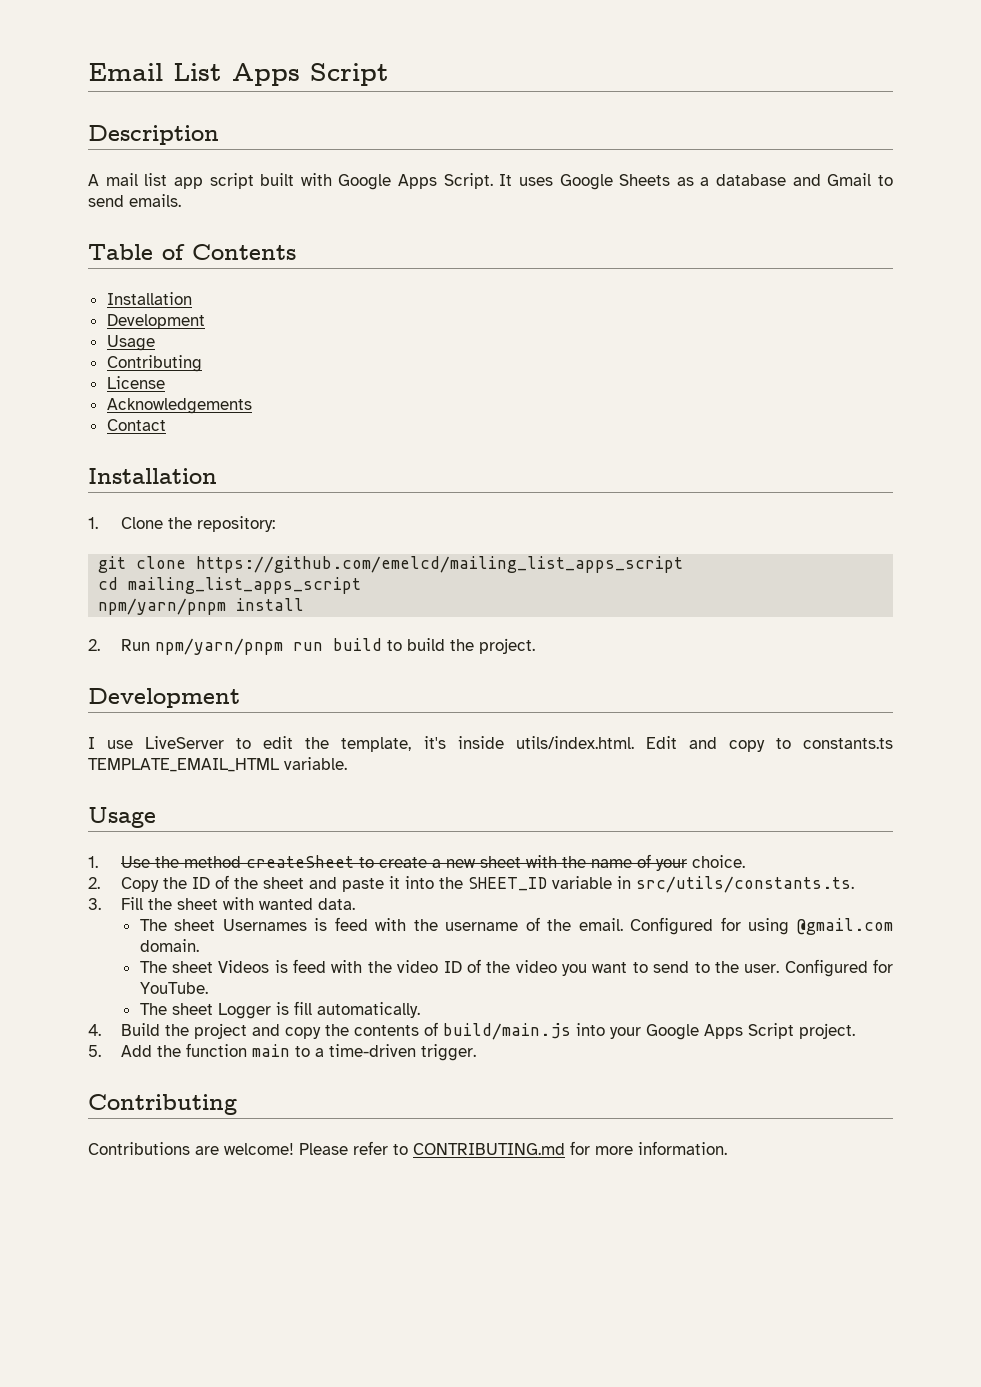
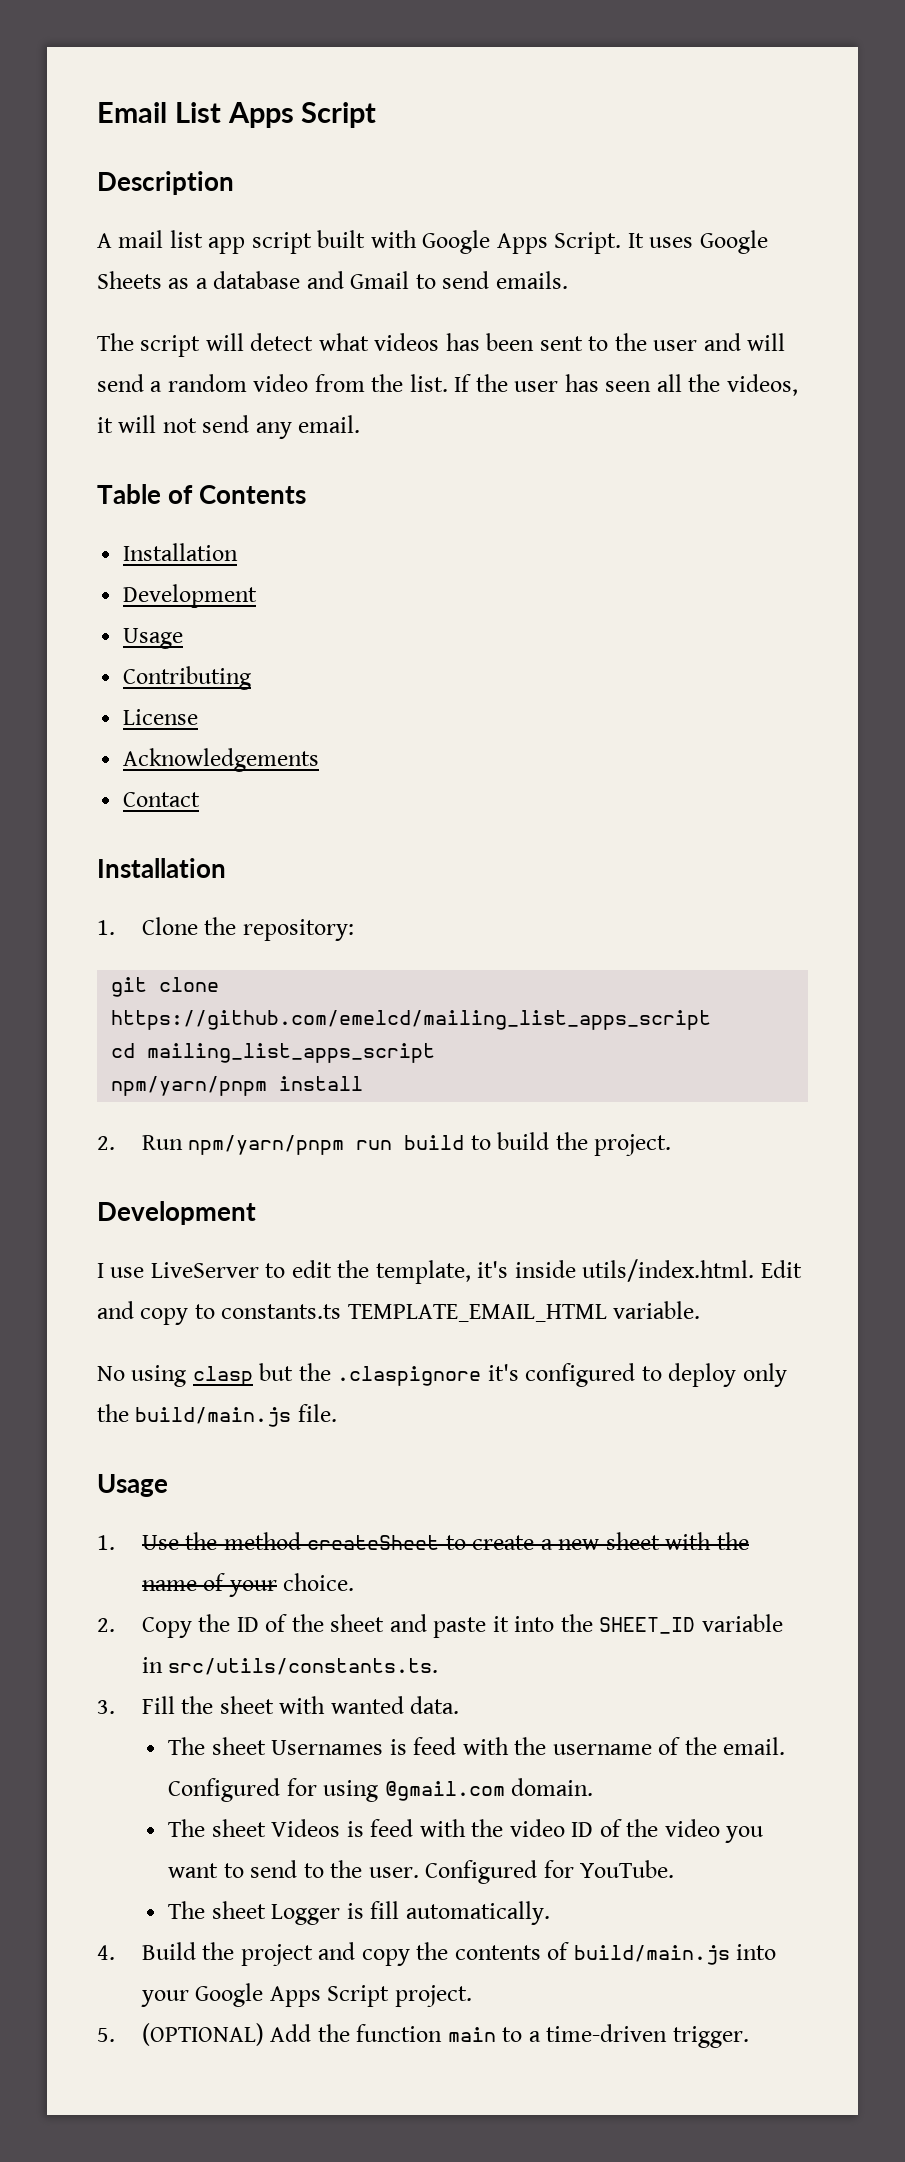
+ The script will detect what videos has been sent to the user and will send a random video from the list. If the user has seen all the videos, it will not send any email.
+ No using clasp but the .claspignore it's configured to deploy only the build/main.js file.
- 5. Add the function main to a time-driven trigger.
- Contributing
- Contributions are welcome! Please refer to CONTRIBUTING.md for more information.
+ 5. (OPTIONAL) Add the function main to a time-driven trigger.

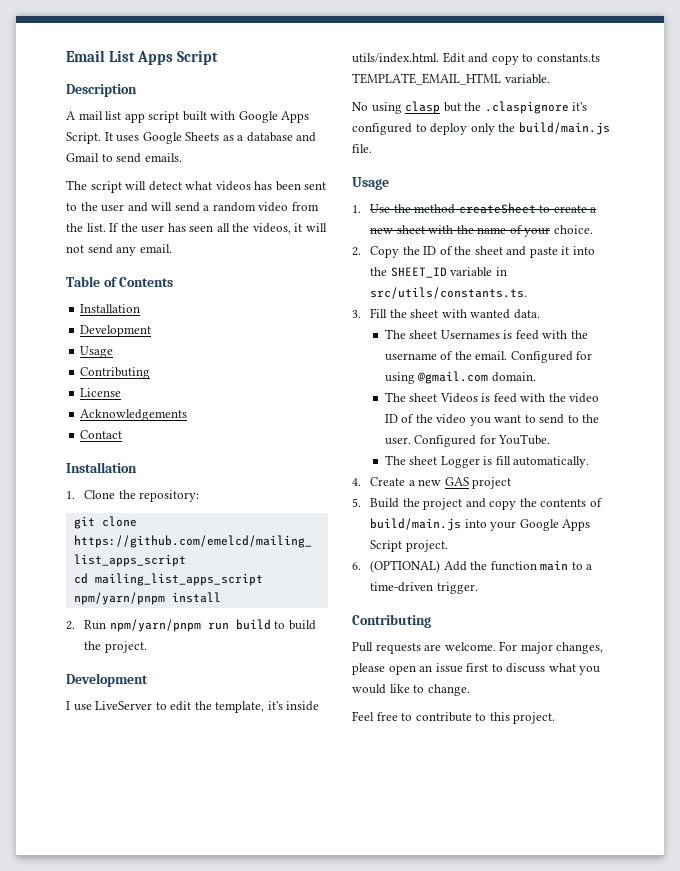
- 4. Build the project and copy the contents of build/main.js into your Google Apps Script project.
+ 4. Create a new GAS project
+ 5. Build the project and copy the contents of build/main.js into your Google Apps Script project.
- 5. (OPTIONAL) Add the function main to a time-driven trigger.
+ 6. (OPTIONAL) Add the function main to a time-driven trigger.
+ Contributing
+ Pull requests are welcome. For major changes, please open an issue first to discuss what you would like to change.
+ Feel free to contribute to this project.

